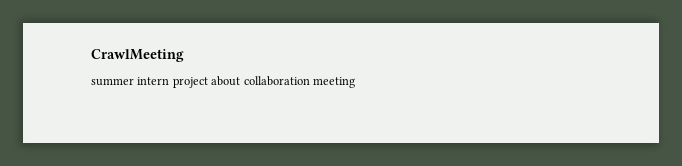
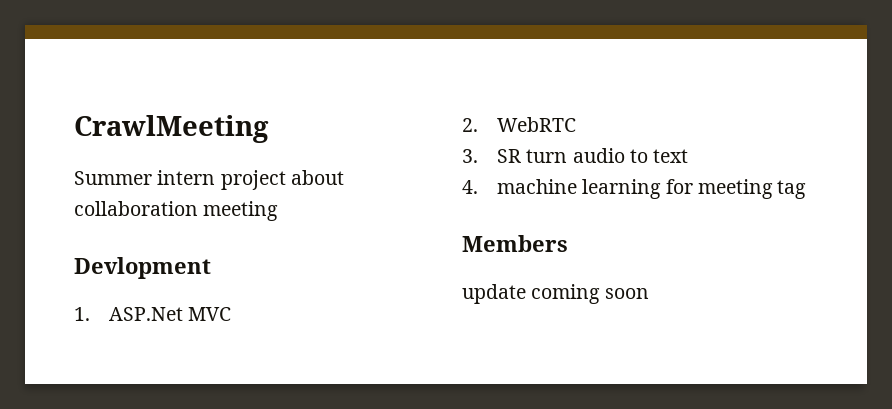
- summer intern project about collaboration meeting
+ Summer intern project about collaboration meeting
+ Devlopment
+ 1. ASP.Net MVC
+ 2. WebRTC
+ 3. SR turn audio to text
+ 4. machine learning for meeting tag
+ Members
+ update coming soon

